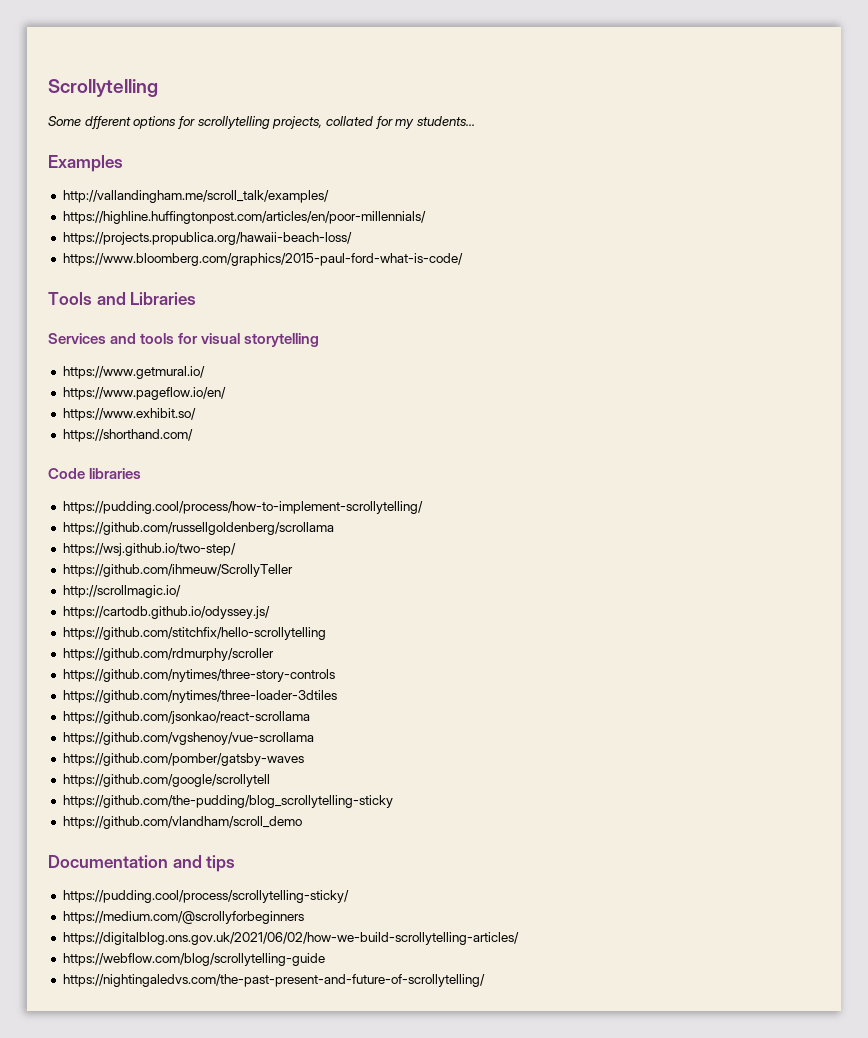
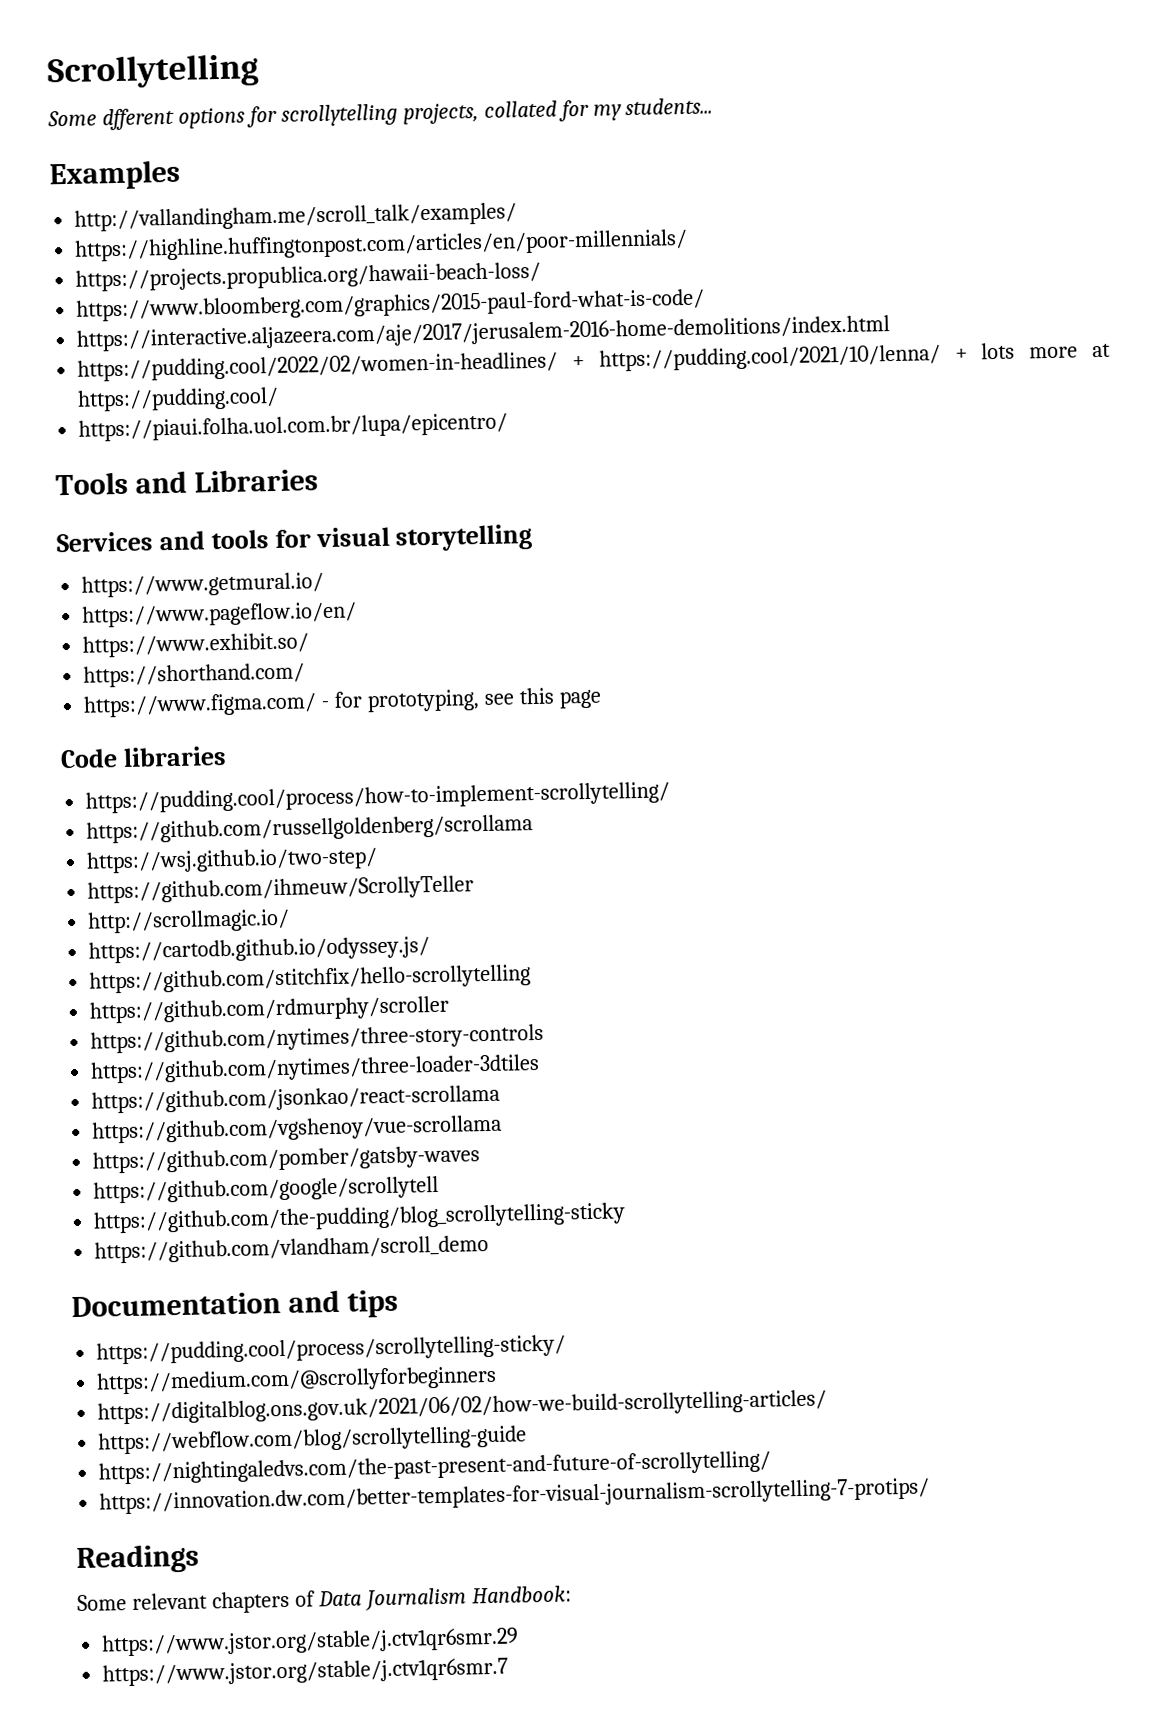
+ https://interactive.aljazeera.com/aje/2017/jerusalem-2016-home-demolitions/index.html
+ https://pudding.cool/2022/02/women-in-headlines/ + https://pudding.cool/2021/10/lenna/ + lots more at https://pudding.cool/
+ https://piaui.folha.uol.com.br/lupa/epicentro/
+ https://www.figma.com/ - for prototyping, see this page
+ https://innovation.dw.com/better-templates-for-visual-journalism-scrollytelling-7-protips/
+ Readings
+ Some relevant chapters of Data Journalism Handbook:
+ https://www.jstor.org/stable/j.ctv1qr6smr.29
+ https://www.jstor.org/stable/j.ctv1qr6smr.7

